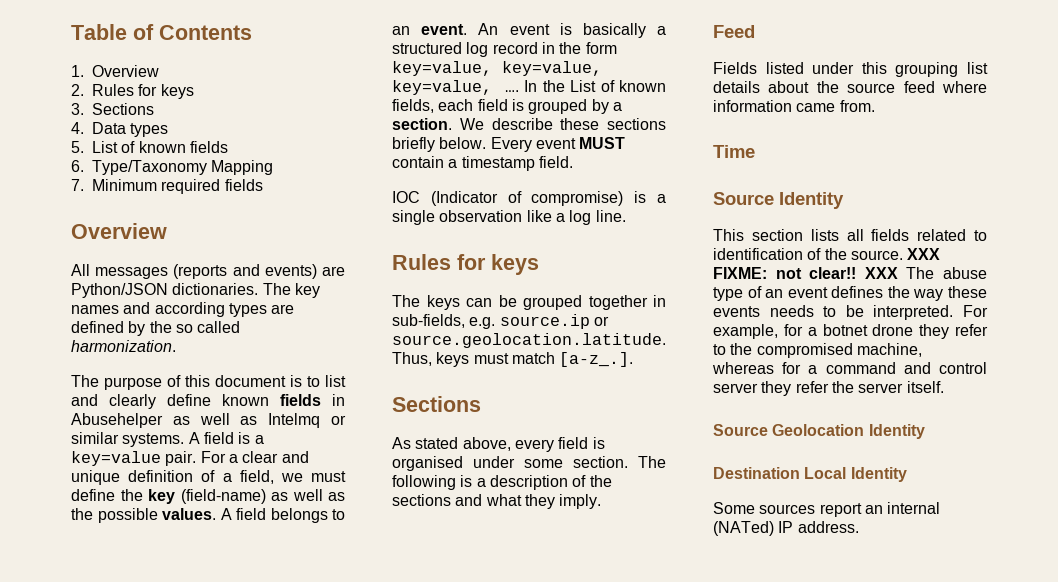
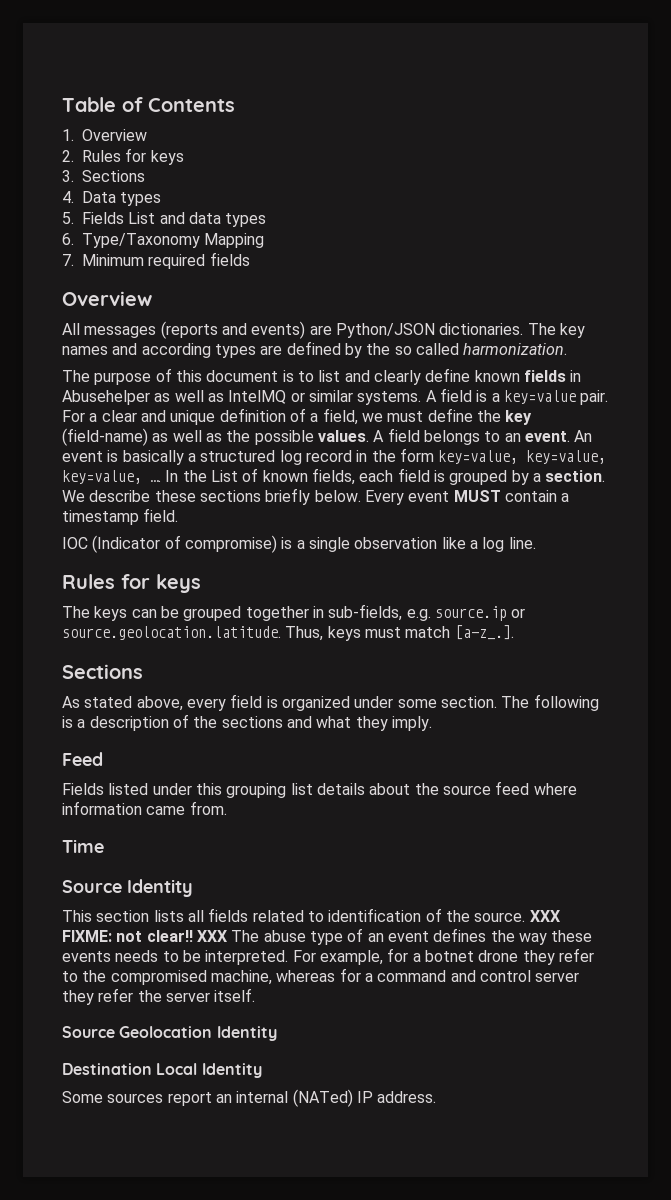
- 5. List of known fields
+ 5. Fields List and data types
- The purpose of this document is to list and clearly define known fields in Abusehelper as well as Intelmq or similar systems.
+ The purpose of this document is to list and clearly define known fields in Abusehelper as well as IntelMQ or similar systems.
- As stated above, every field is organised under some section.
+ As stated above, every field is organized under some section.

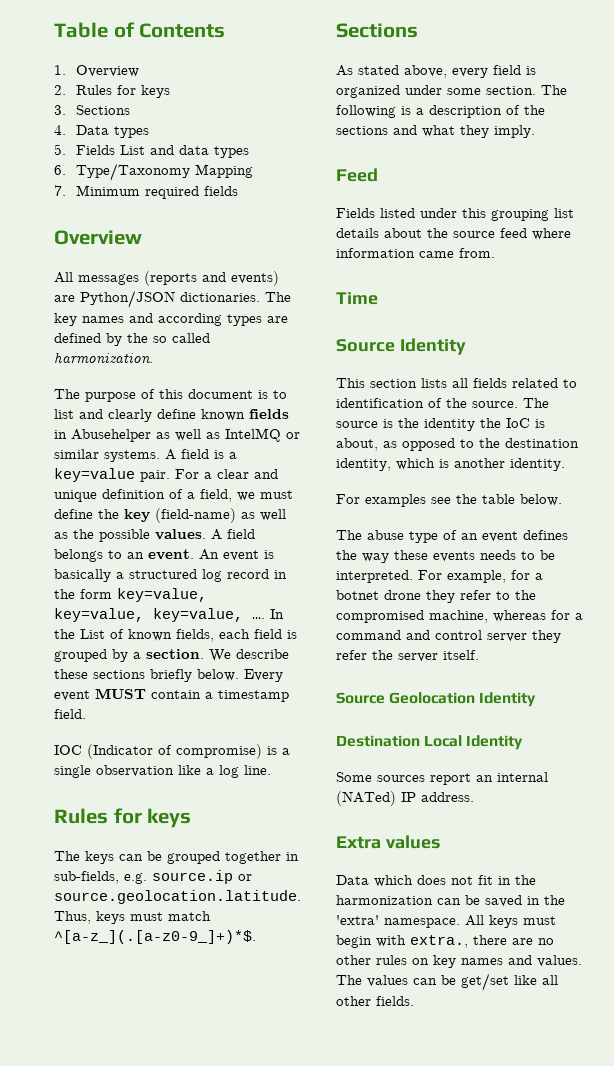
- The keys can be grouped together in sub-fields, e.g. source.ip or source.geolocation.latitude. Thus, keys must match [a-z_.].
+ The keys can be grouped together in sub-fields, e.g. source.ip or source.geolocation.latitude. Thus, keys must match ^[a-z_](.[a-z0-9_]+)*$.
- XXX FIXME: not clear!! XXX The abuse type of an event defines the way these events needs to be interpreted.
+ The source is the identity the IoC is about, as opposed to the destination identity, which is another identity.
+ For examples see the table below.
+ The abuse type of an event defines the way these events needs to be interpreted.
+ Extra values
+ Data which does not fit in the harmonization can be saved in the 'extra' namespace. All keys must begin with extra., there are no other rules on key names and values. The values can be get/set like all other fields.

